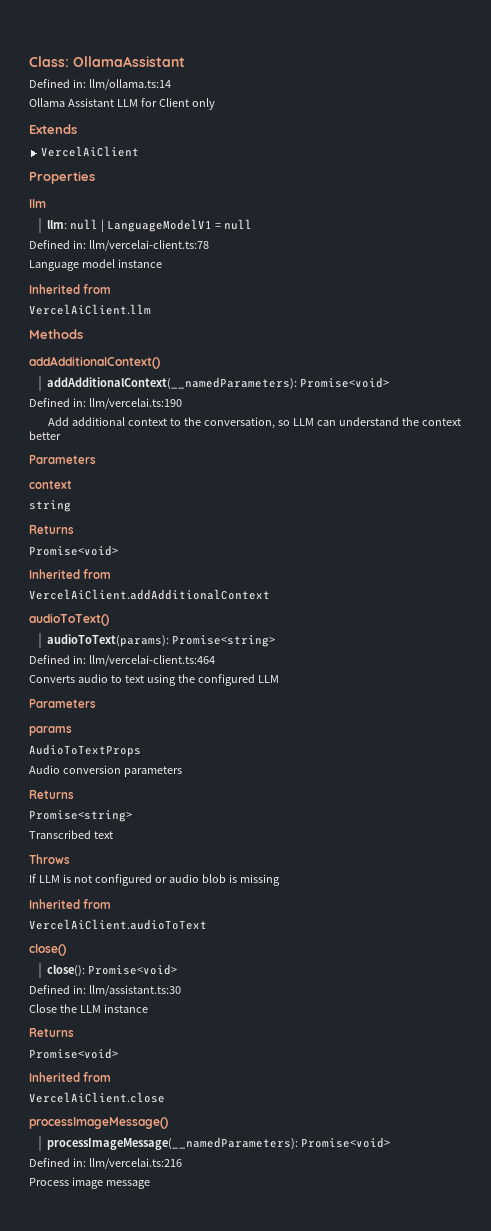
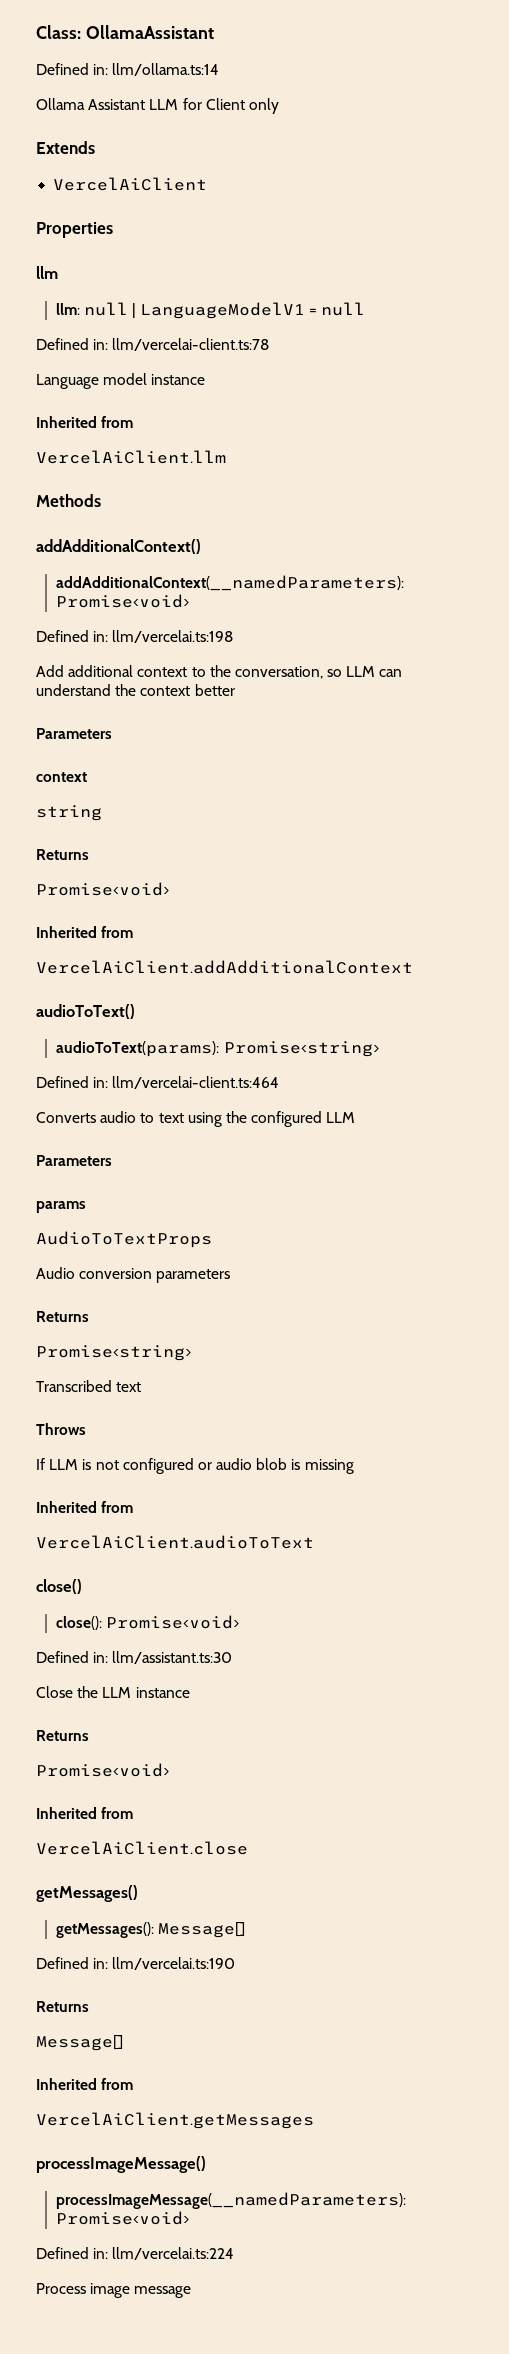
- Defined in: llm/vercelai.ts:190
+ Defined in: llm/vercelai.ts:198
+ getMessages()
+ getMessages(): Message[]
+ Defined in: llm/vercelai.ts:190
+ Returns
+ Message[]
+ Inherited from
+ VercelAiClient.getMessages
- Defined in: llm/vercelai.ts:216
+ Defined in: llm/vercelai.ts:224

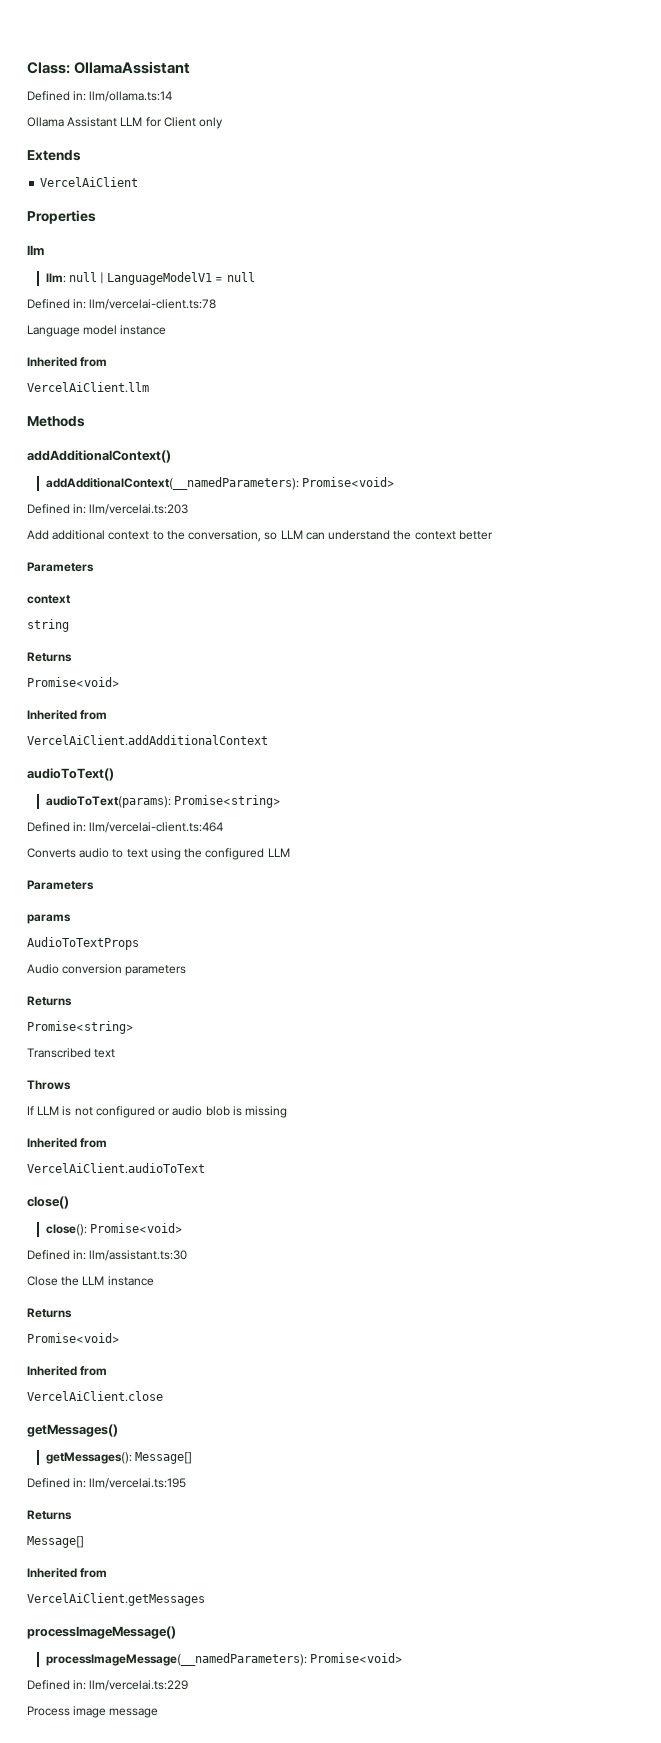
- Defined in: llm/vercelai.ts:198
+ Defined in: llm/vercelai.ts:203
- Defined in: llm/vercelai.ts:190
+ Defined in: llm/vercelai.ts:195
- Defined in: llm/vercelai.ts:224
+ Defined in: llm/vercelai.ts:229

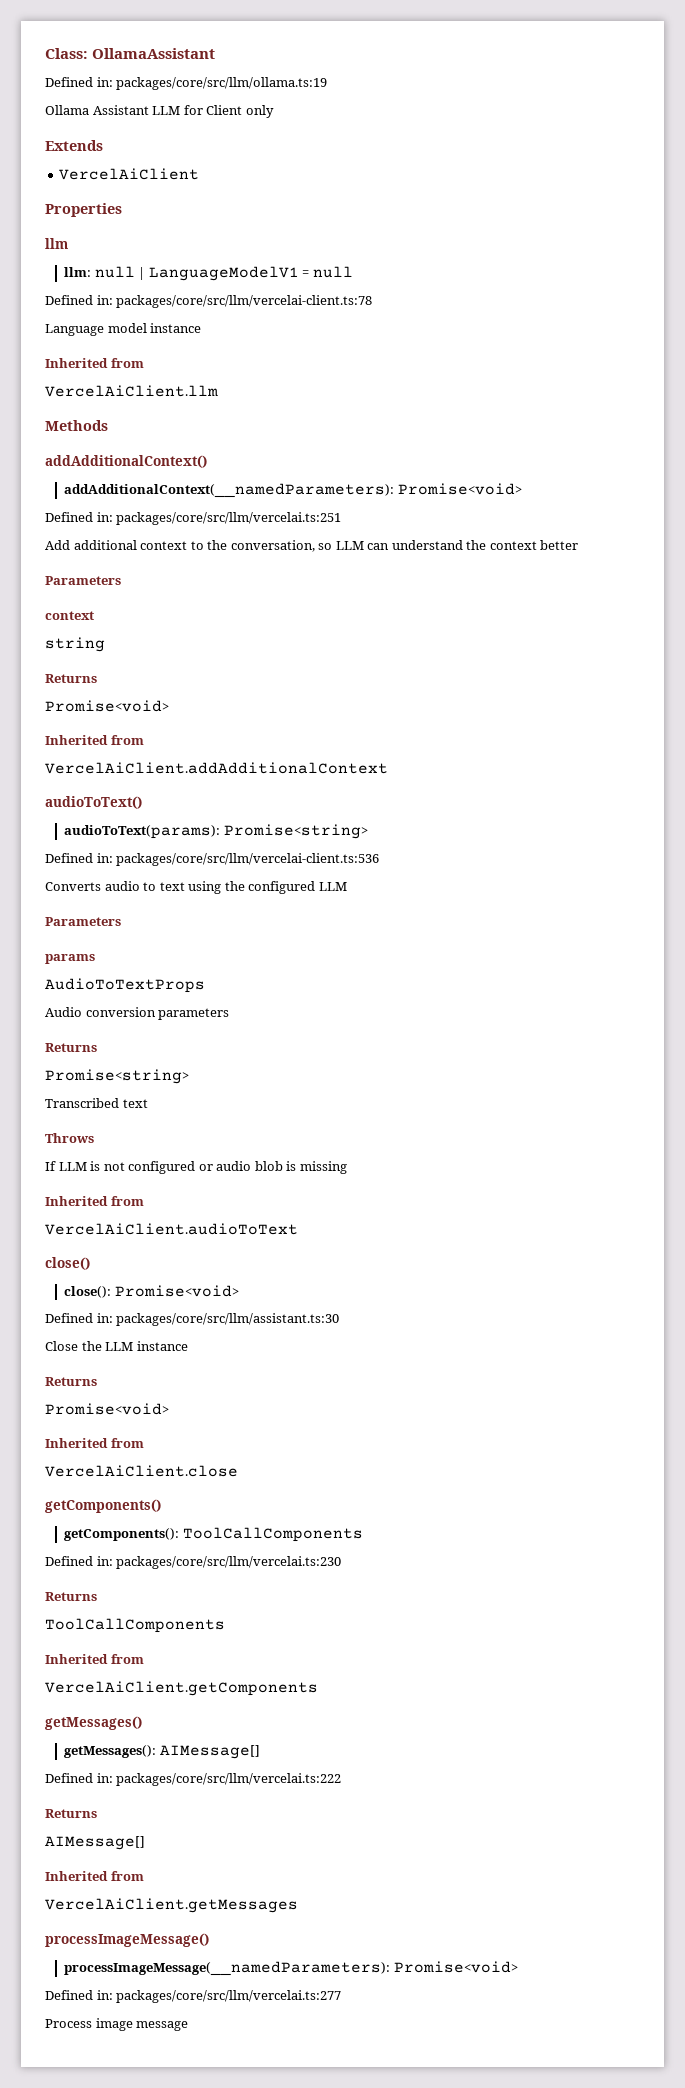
- Defined in: llm/ollama.ts:14
+ Defined in: packages/core/src/llm/ollama.ts:19
- Defined in: llm/vercelai-client.ts:78
+ Defined in: packages/core/src/llm/vercelai-client.ts:78
- Defined in: llm/vercelai.ts:203
+ Defined in: packages/core/src/llm/vercelai.ts:251
- Defined in: llm/vercelai-client.ts:464
+ Defined in: packages/core/src/llm/vercelai-client.ts:536
- Defined in: llm/assistant.ts:30
+ Defined in: packages/core/src/llm/assistant.ts:30
+ getComponents()
+ getComponents(): ToolCallComponents
+ Defined in: packages/core/src/llm/vercelai.ts:230
+ Returns
+ ToolCallComponents
+ Inherited from
+ VercelAiClient.getComponents
- getMessages(): Message[]
- Defined in: llm/vercelai.ts:195
+ getMessages(): AIMessage[]
+ Defined in: packages/core/src/llm/vercelai.ts:222
  Returns
- Message[]
+ AIMessage[]
- Defined in: llm/vercelai.ts:229
+ Defined in: packages/core/src/llm/vercelai.ts:277

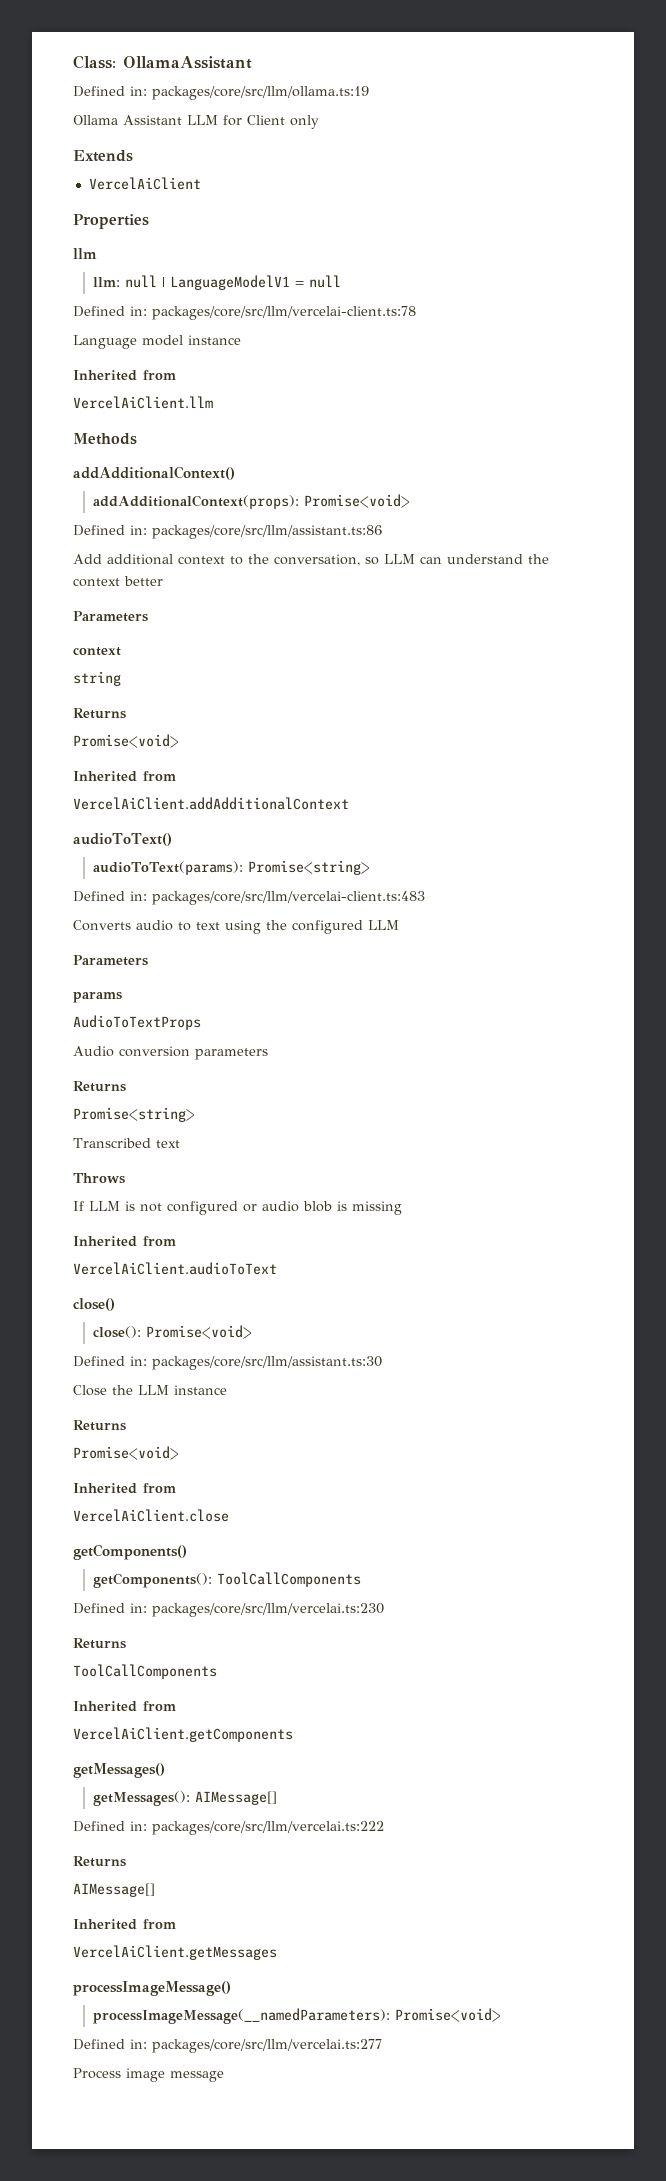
- addAdditionalContext(__namedParameters): Promise<void>
- Defined in: packages/core/src/llm/vercelai.ts:251
+ addAdditionalContext(props): Promise<void>
+ Defined in: packages/core/src/llm/assistant.ts:86
- Defined in: packages/core/src/llm/vercelai-client.ts:536
+ Defined in: packages/core/src/llm/vercelai-client.ts:483

